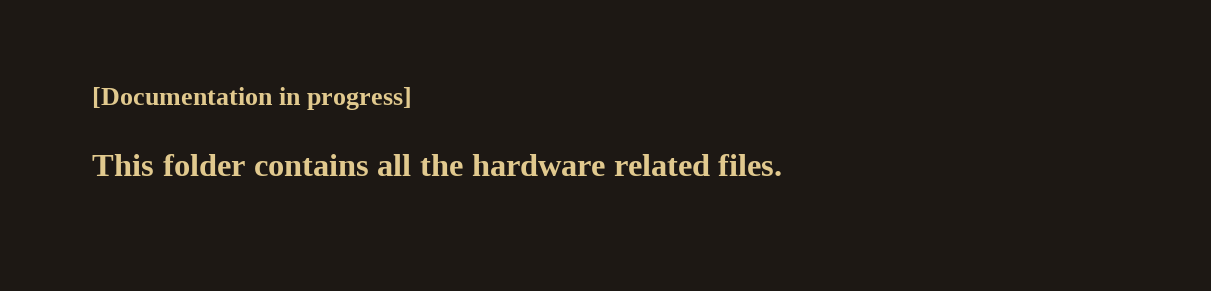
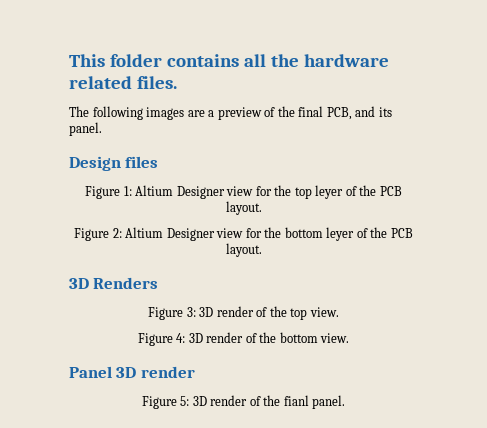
- [Documentation in progress]
+ The following images are a preview of the final PCB, and its panel.
+ Design files
+ Figure 1: Altium Designer view for the top leyer of the PCB layout.
+ Figure 2: Altium Designer view for the bottom leyer of the PCB layout.
+ 3D Renders
+ Figure 3: 3D render of the top view.
+ Figure 4: 3D render of the bottom view.
+ Panel 3D render
+ Figure 5: 3D render of the fianl panel.

